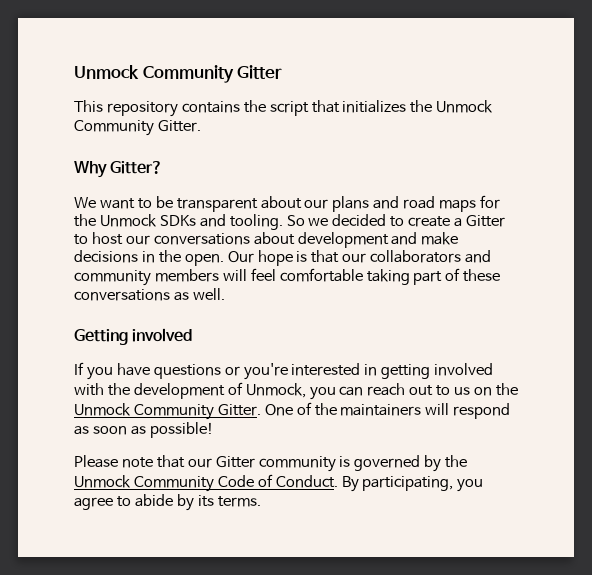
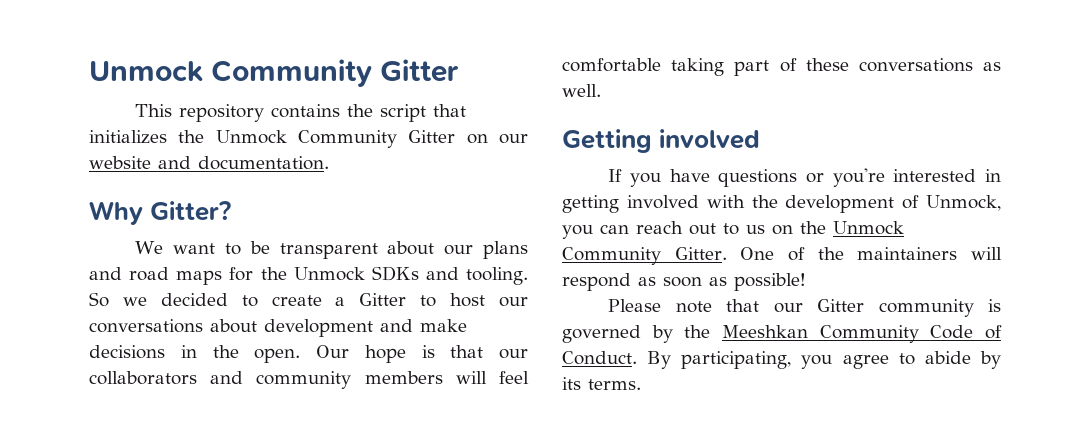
- This repository contains the script that initializes the Unmock Community Gitter.
+ This repository contains the script that initializes the Unmock Community Gitter on our website and documentation.
- Please note that our Gitter community is governed by the Unmock Community Code of Conduct.
+ Please note that our Gitter community is governed by the Meeshkan Community Code of Conduct.

